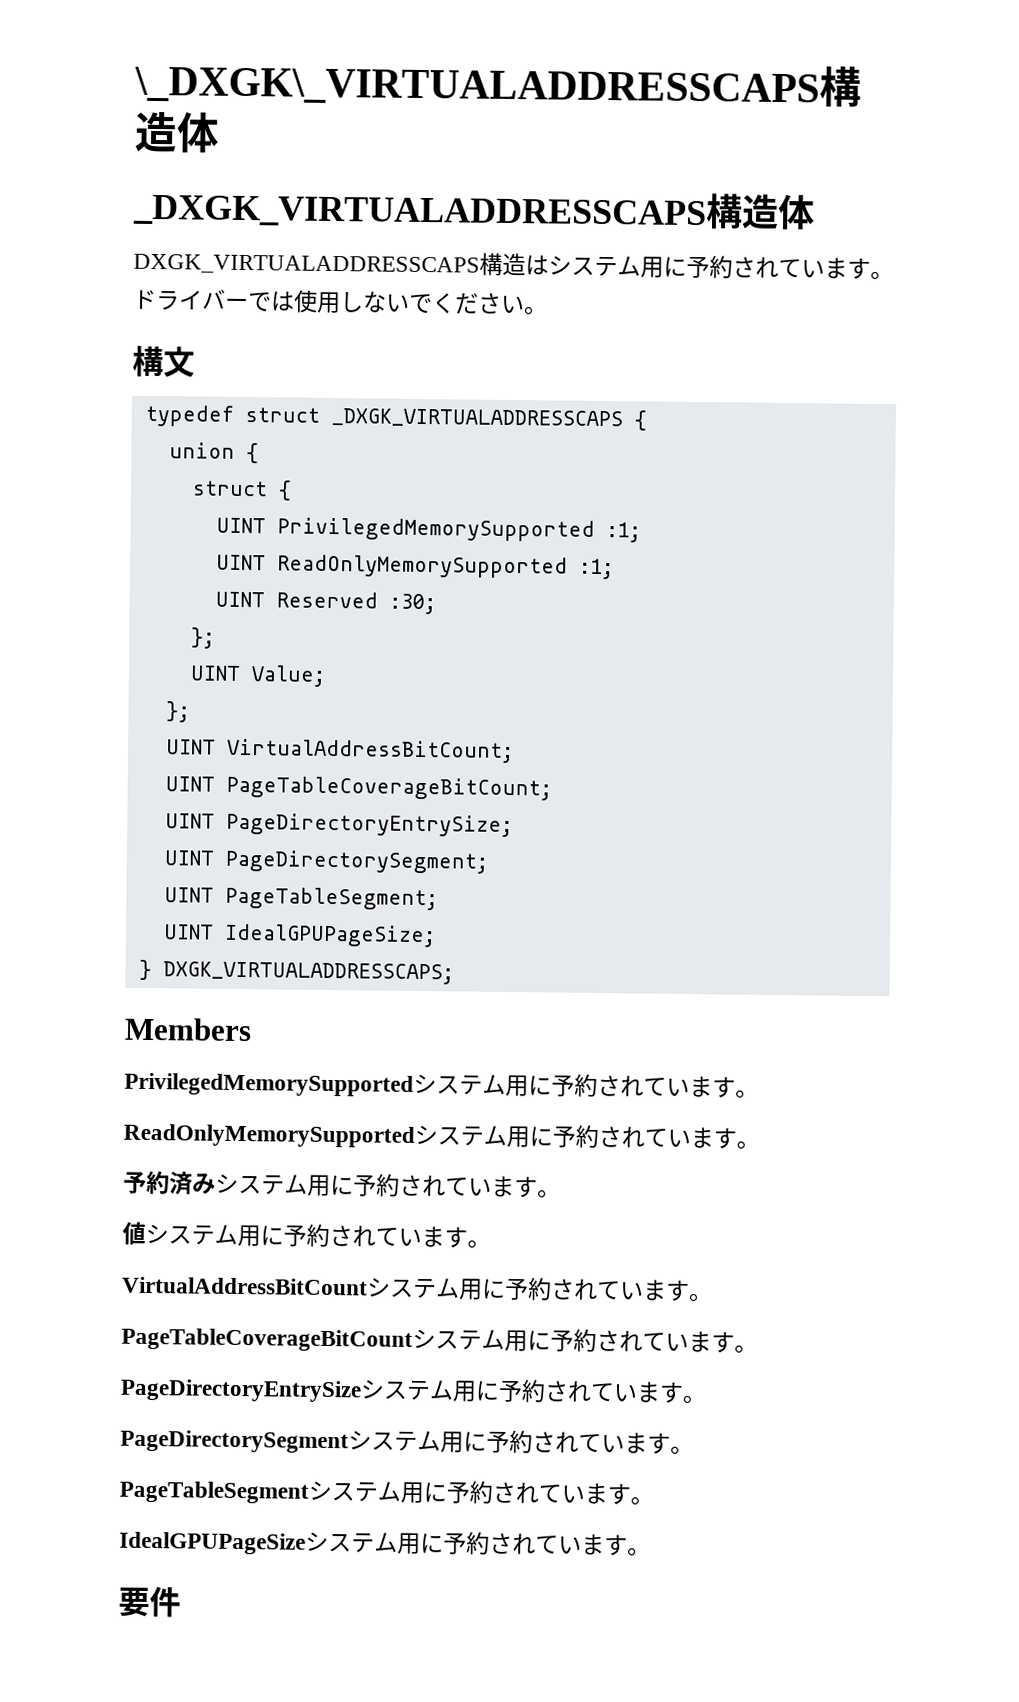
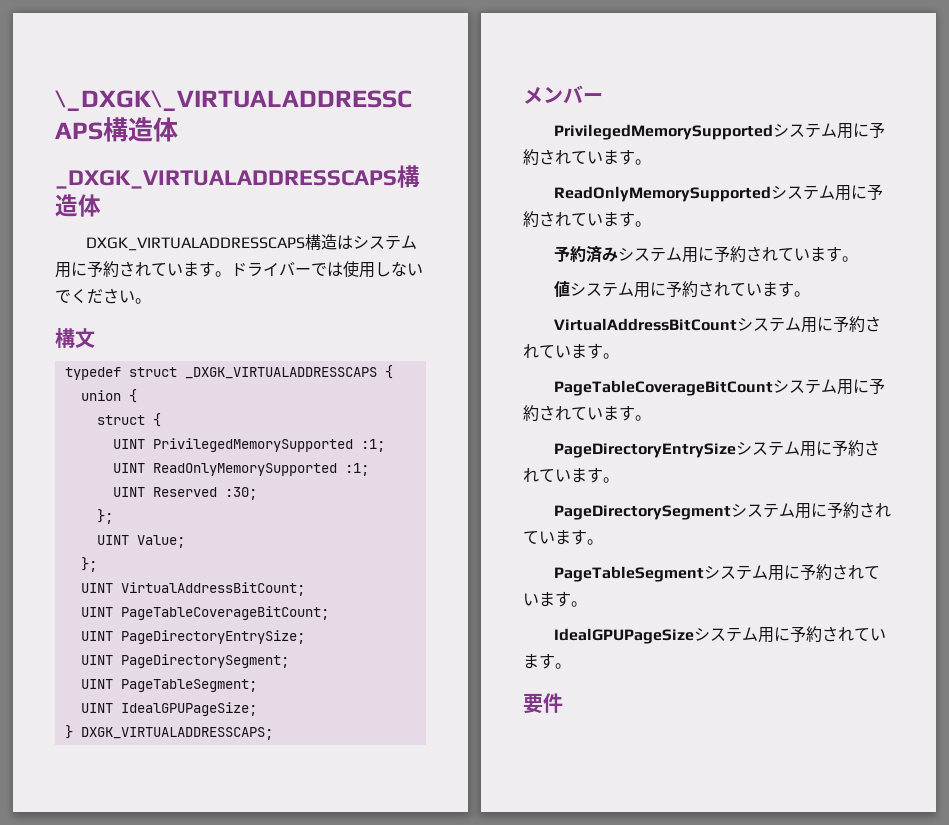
- Members
+ メンバー

